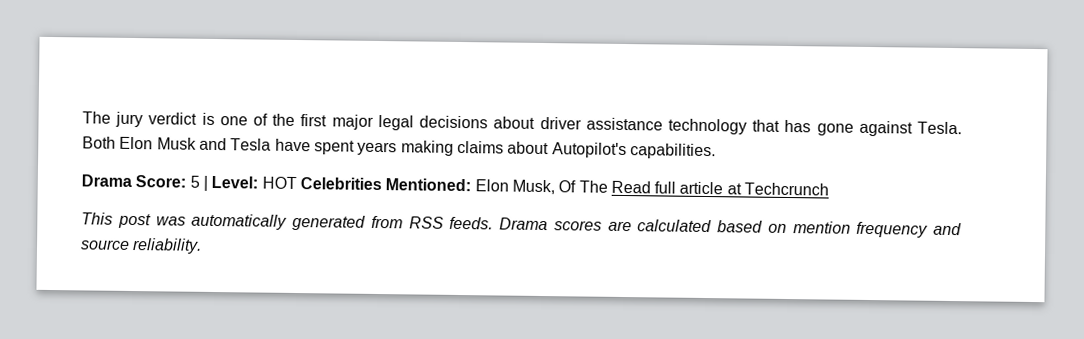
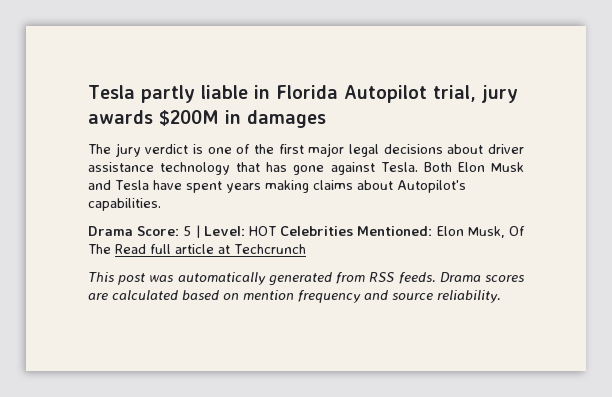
+ Tesla partly liable in Florida Autopilot trial, jury awards $200M in damages

